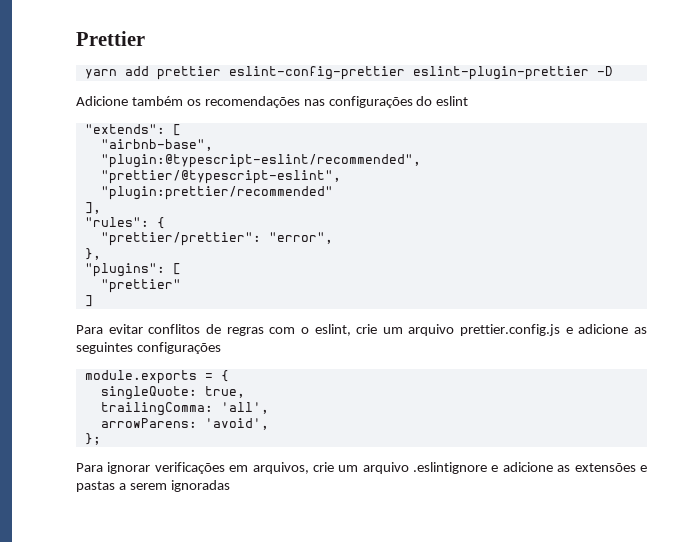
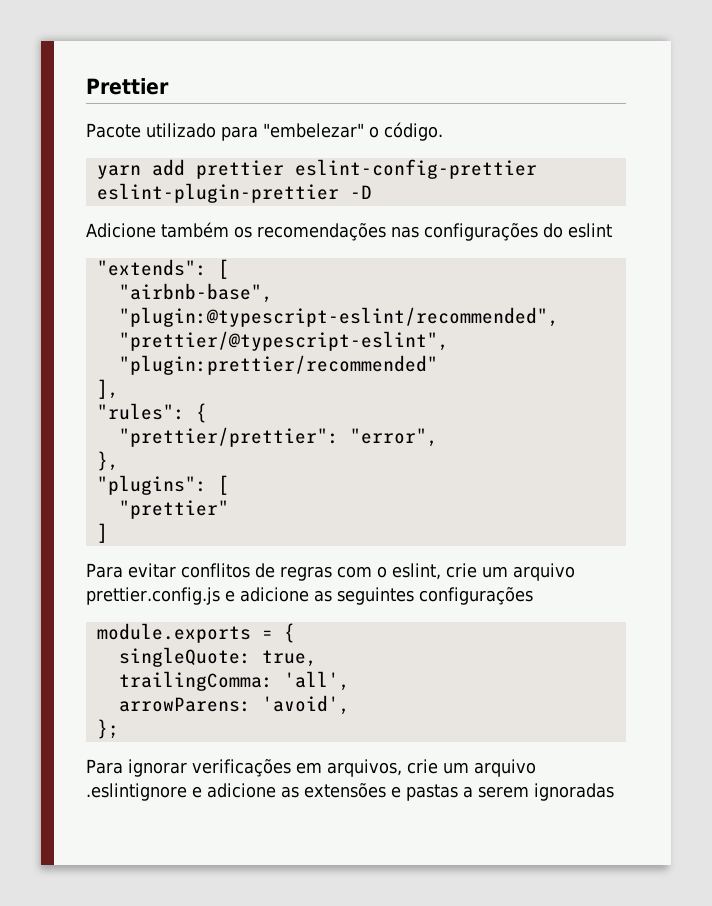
+ Pacote utilizado para "embelezar" o código.

